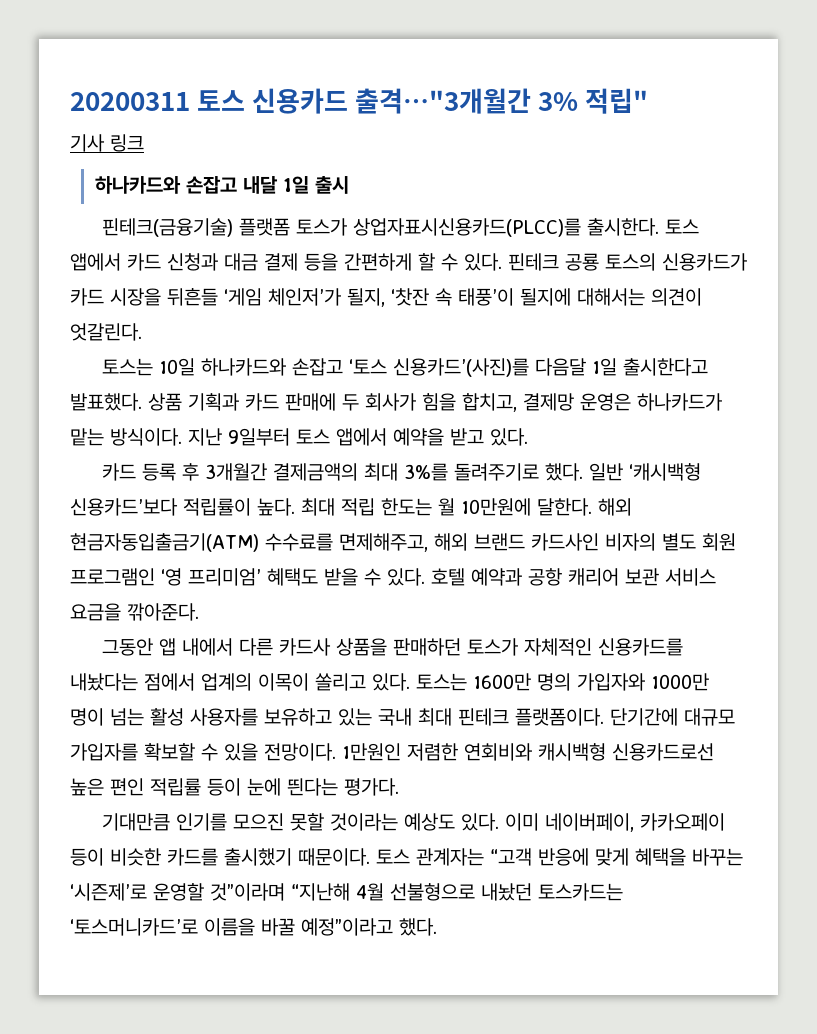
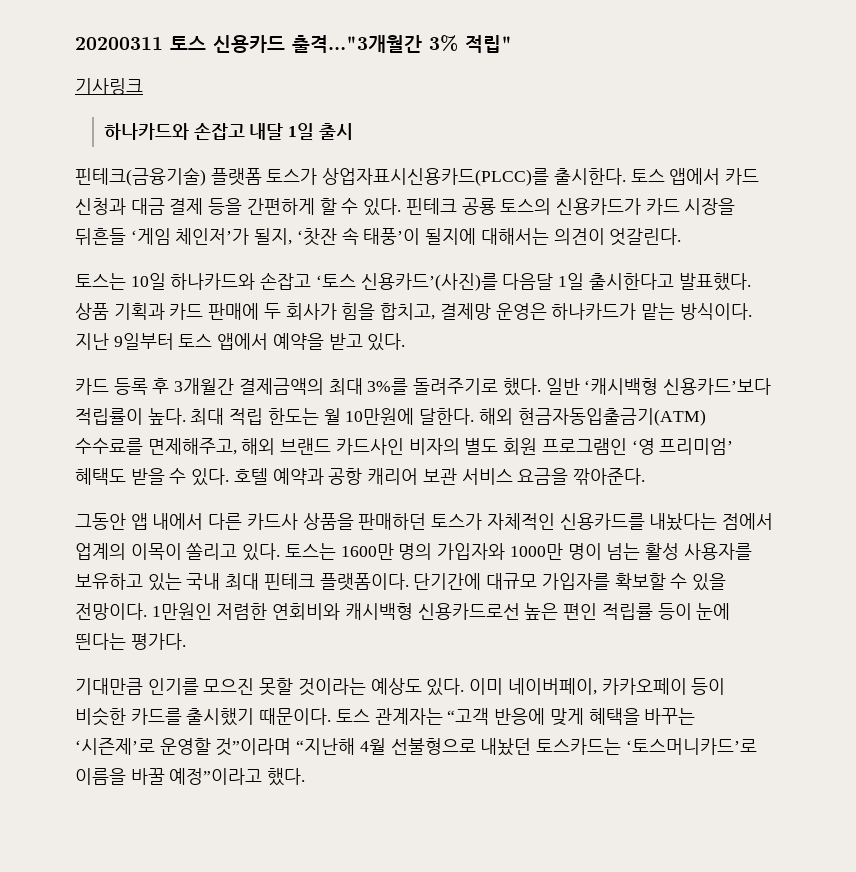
- 기사 링크
+ 기사링크

